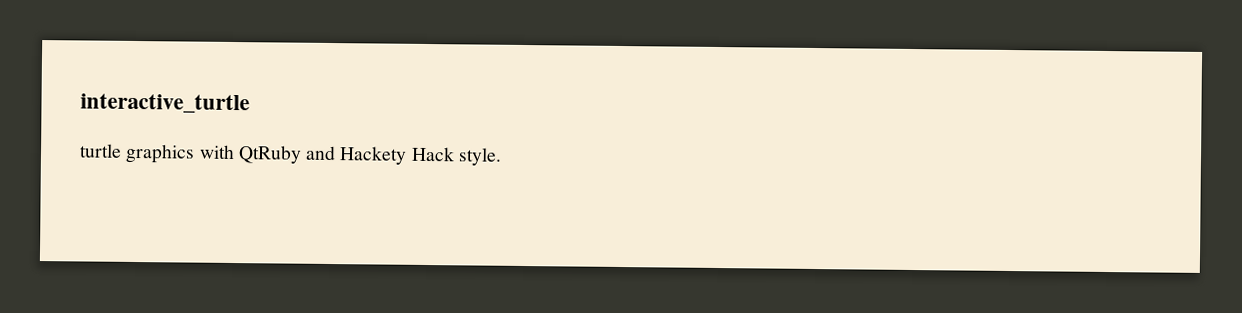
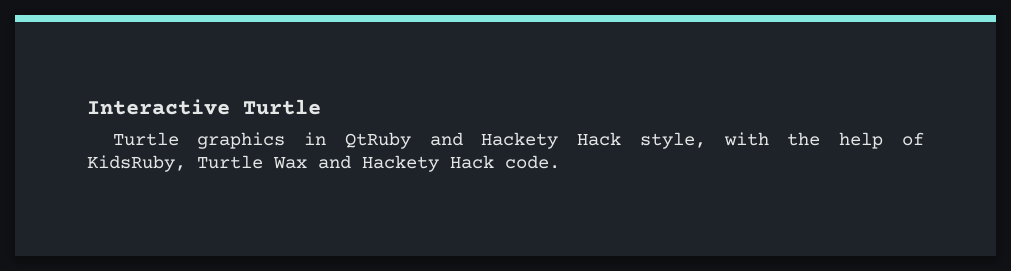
- interactive_turtle
- turtle graphics with QtRuby and Hackety Hack style.
+ Interactive Turtle
+ Turtle graphics in QtRuby and Hackety Hack style, with the help of KidsRuby, Turtle Wax and Hackety Hack code.

